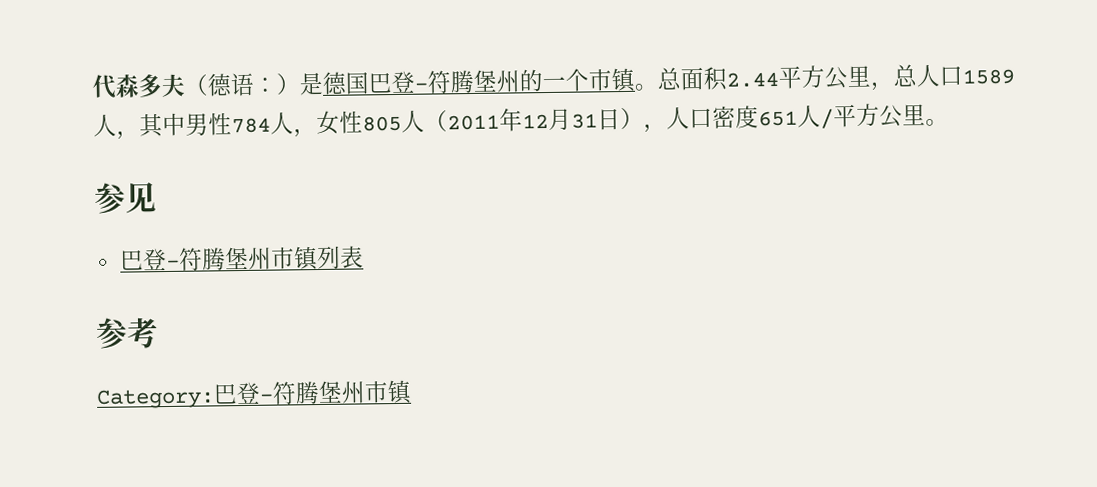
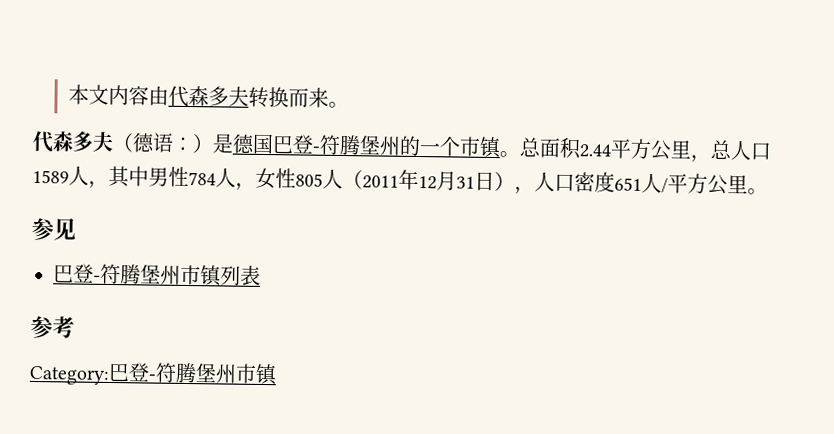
+ 本文内容由代森多夫转换而来。

